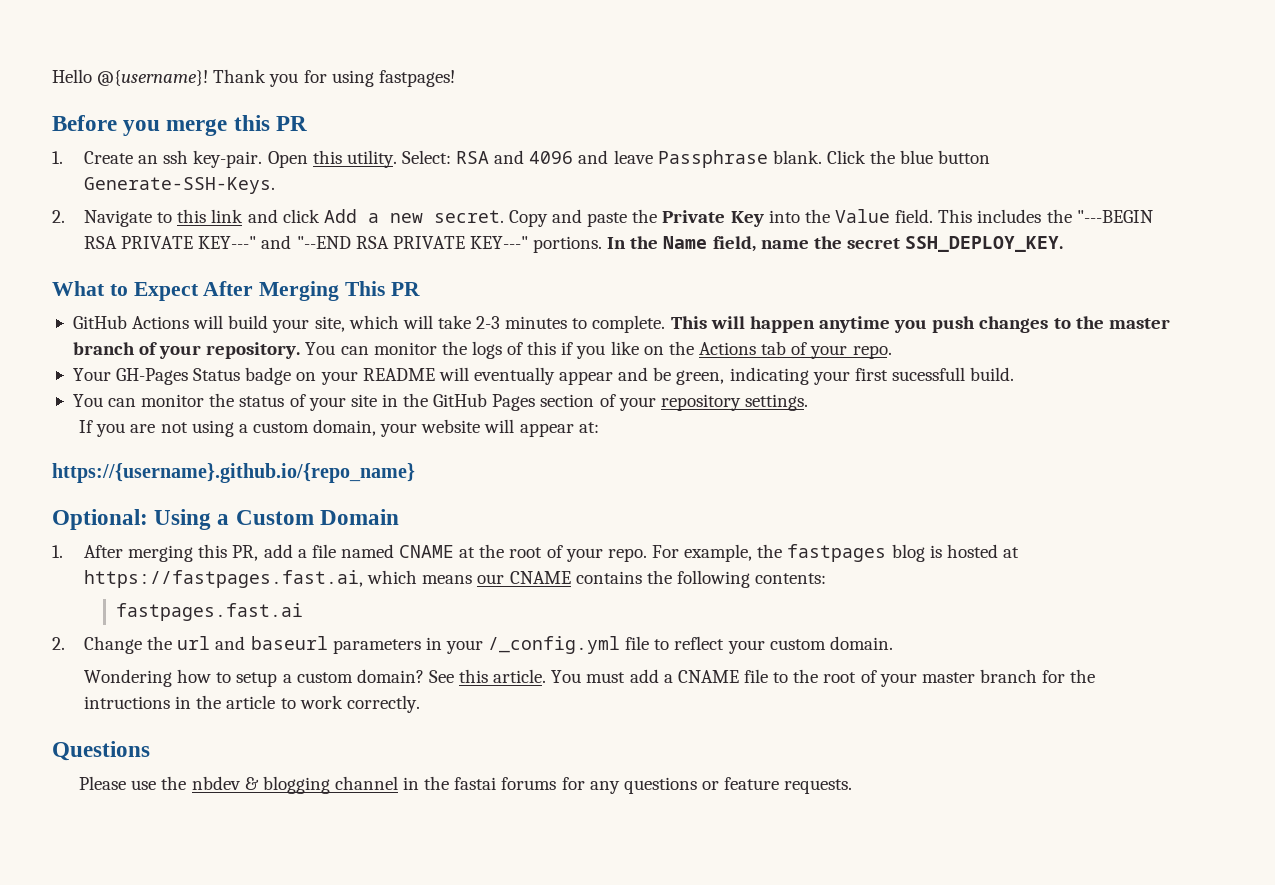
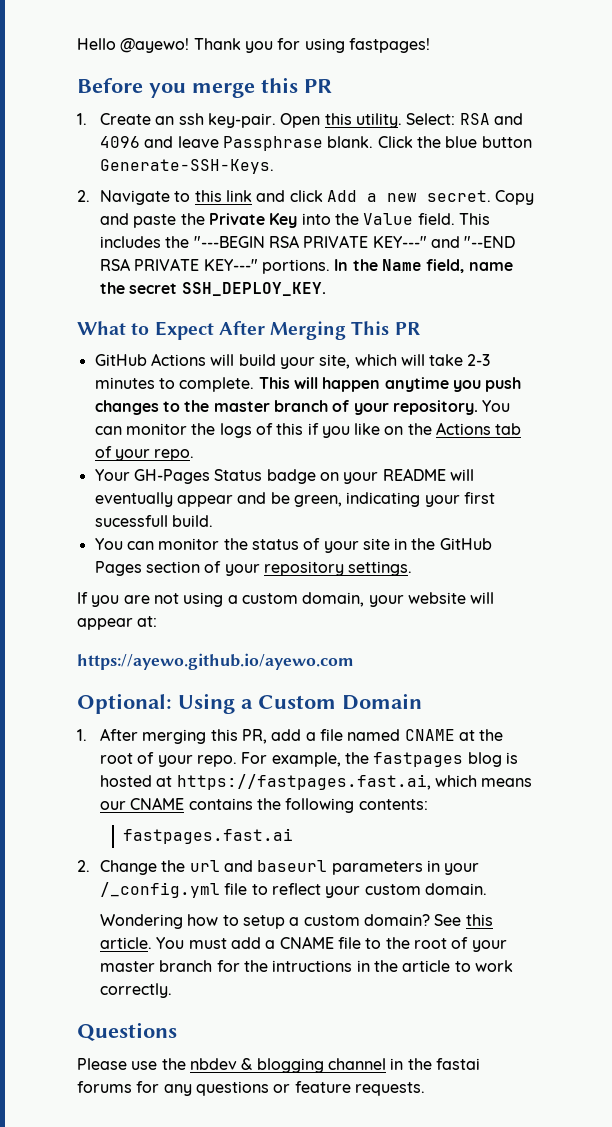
- Hello @{username}!
+ Hello @ayewo!
- https://{username}.github.io/{repo_name}
+ https://ayewo.github.io/ayewo.com

